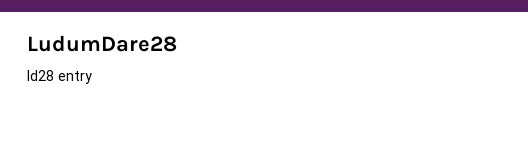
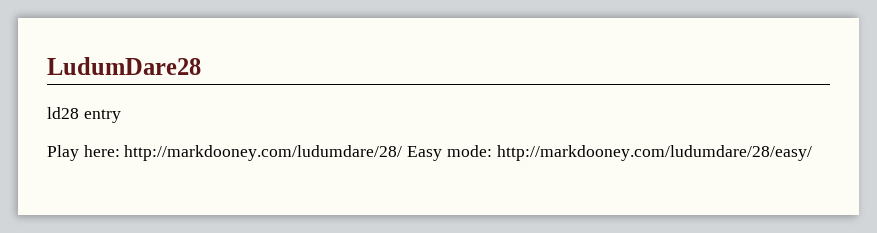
+ Play here: http://markdooney.com/ludumdare/28/ Easy mode: http://markdooney.com/ludumdare/28/easy/

